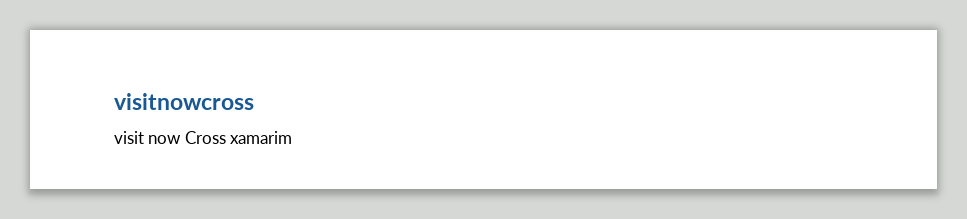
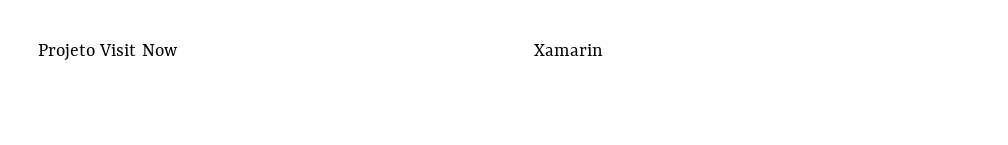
- visitnowcross
- visit now Cross xamarim
+ Projeto Visit Now
+ Xamarin

